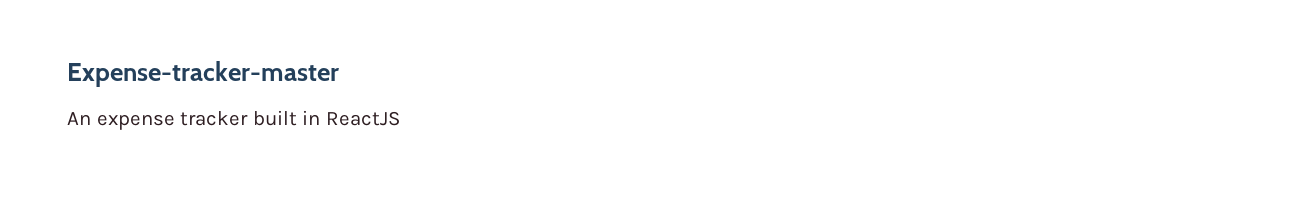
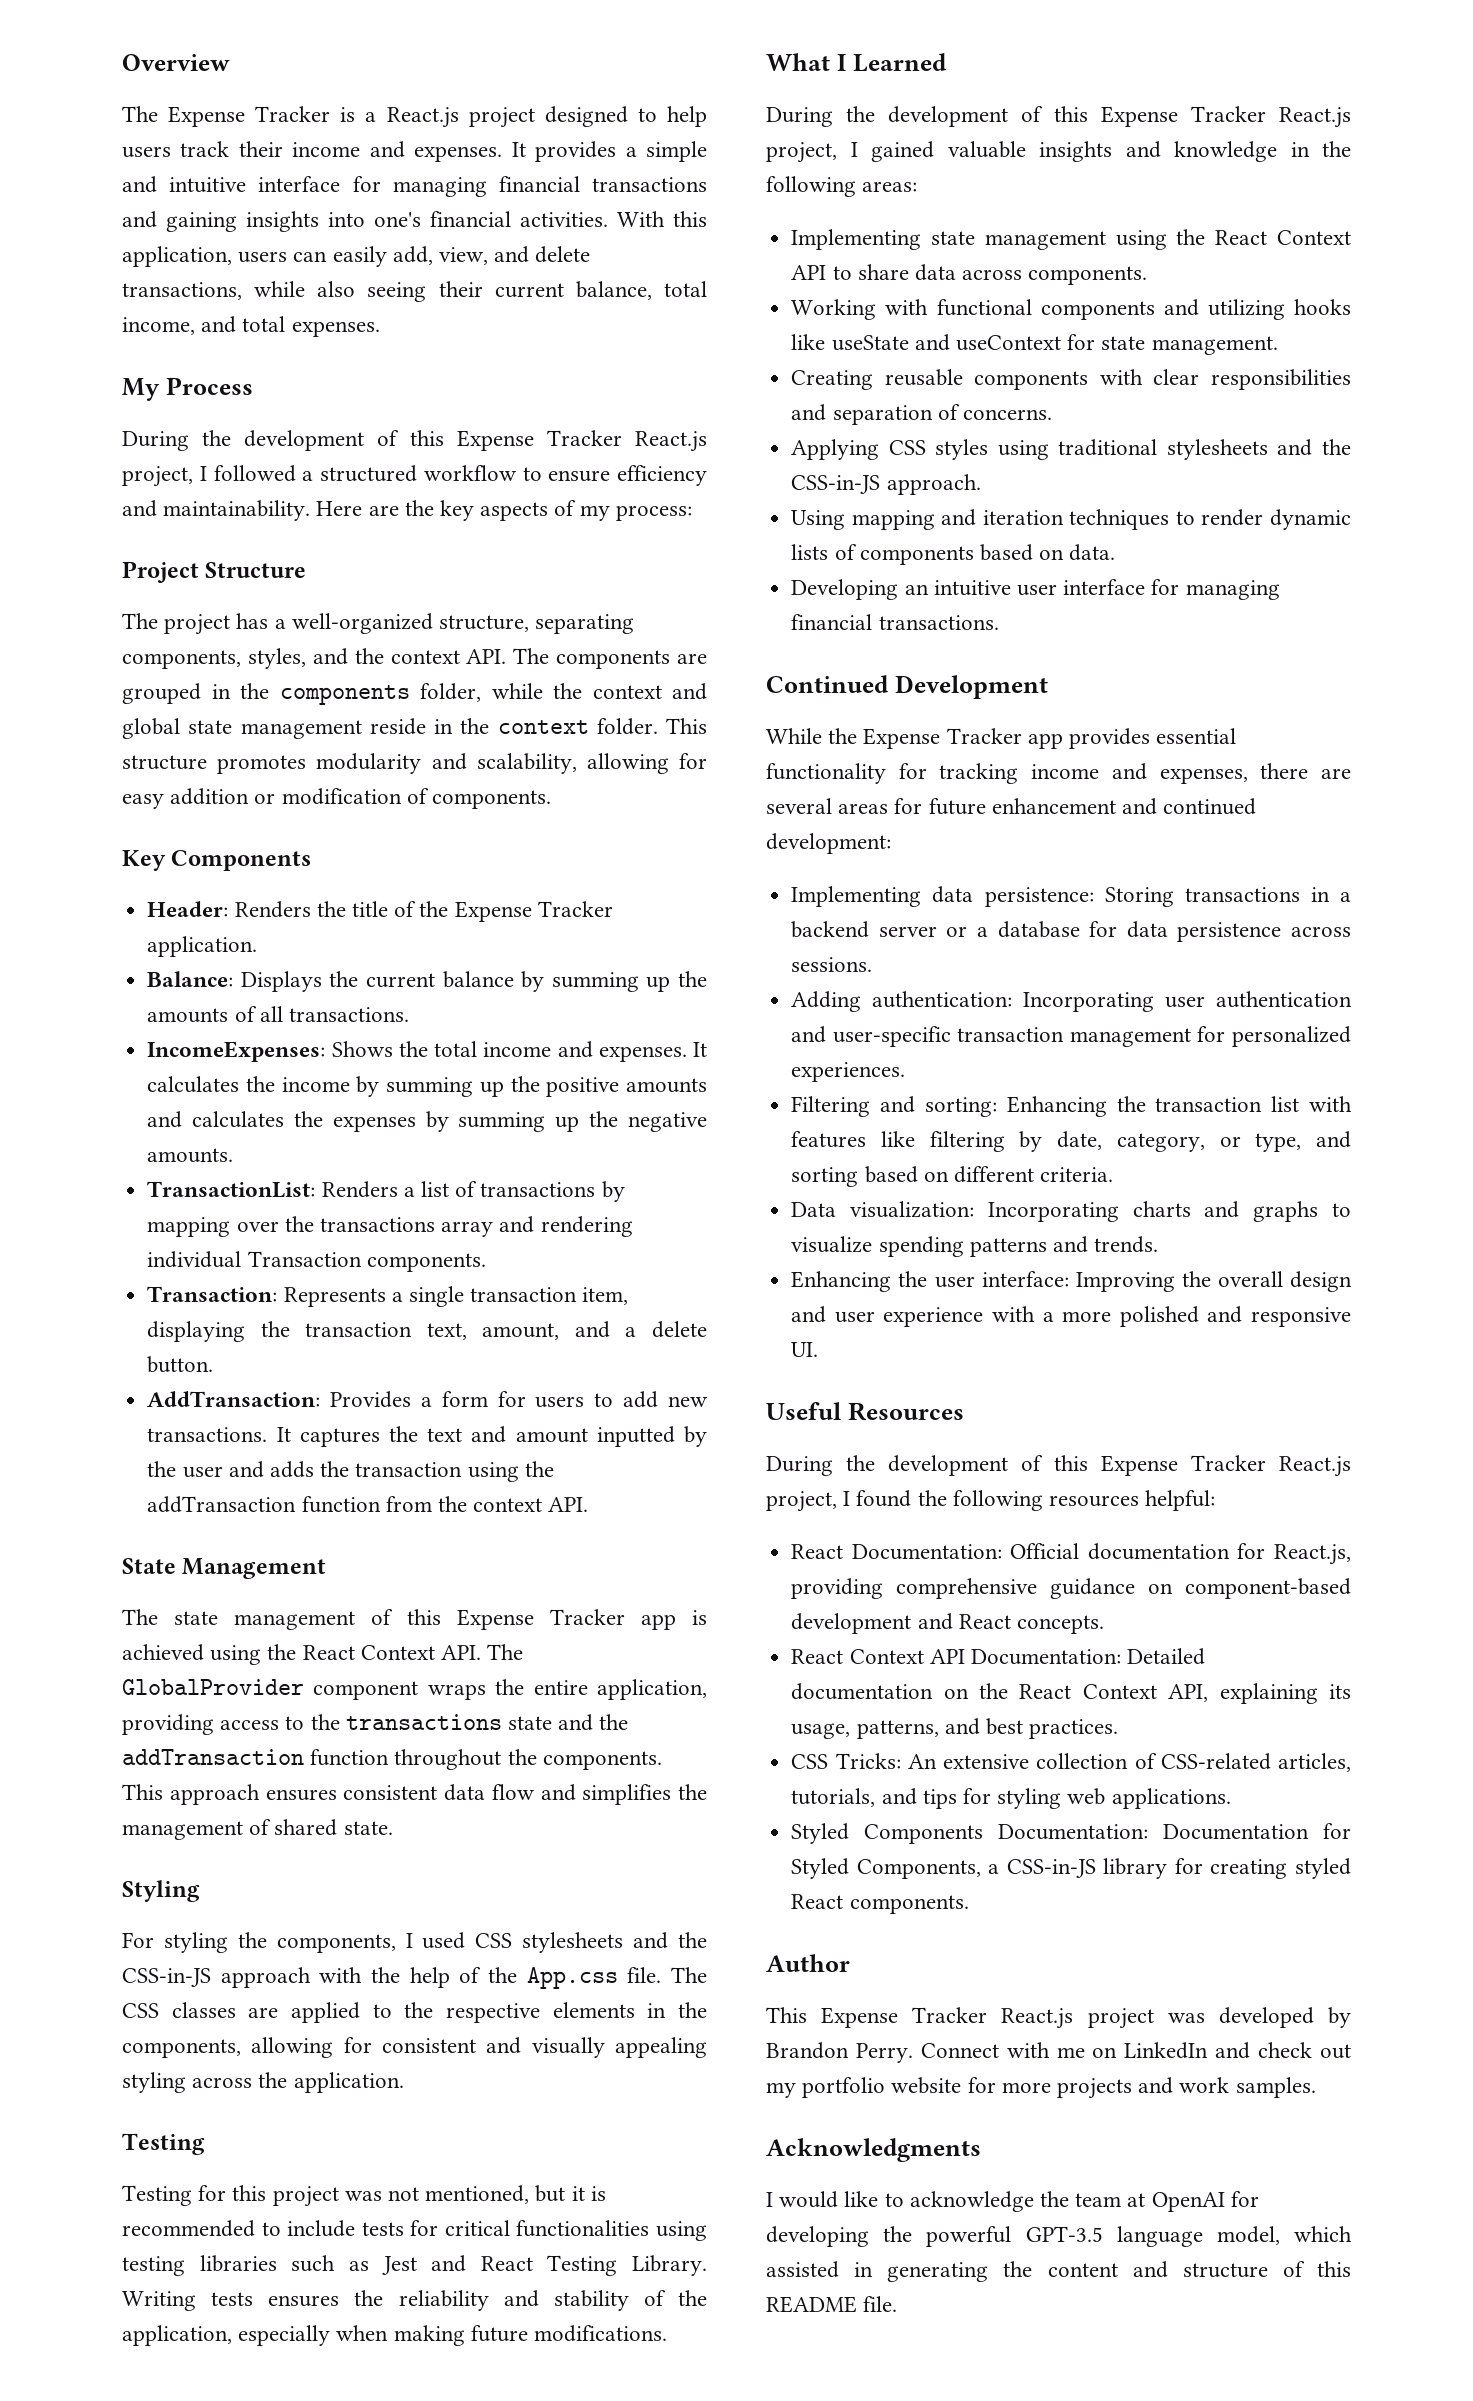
- Expense-tracker-master
- An expense tracker built in ReactJS
+ Overview
+ The Expense Tracker is a React.js project designed to help users track their income and expenses. It provides a simple and intuitive interface for managing financial transactions and gaining insights into one's financial activities. With this application, users can easily add, view, and delete transactions, while also seeing their current balance, total income, and total expenses.
+ My Process
+ During the development of this Expense Tracker React.js project, I followed a structured workflow to ensure efficiency and maintainability. Here are the key aspects of my process:
+ Project Structure
+ The project has a well-organized structure, separating components, styles, and the context API. The components are grouped in the components folder, while the context and global state management reside in the context folder. This structure promotes modularity and scalability, allowing for easy addition or modification of components.
+ Key Components
+ Header: Renders the title of the Expense Tracker application.
+ Balance: Displays the current balance by summing up the amounts of all transactions.
+ IncomeExpenses: Shows the total income and expenses. It calculates the income by summing up the positive amounts and calculates the expenses by summing up the negative amounts.
+ TransactionList: Renders a list of transactions by mapping over the transactions array and rendering individual Transaction components.
+ Transaction: Represents a single transaction item, displaying the transaction text, amount, and a delete button.
+ AddTransaction: Provides a form for users to add new transactions. It captures the text and amount inputted by the user and adds the transaction using the addTransaction function from the context API.
+ State Management
+ The state management of this Expense Tracker app is achieved using the React Context API. The GlobalProvider component wraps the entire application, providing access to the transactions state and the addTransaction function throughout the components. This approach ensures consistent data flow and simplifies the management of shared state.
+ Styling
+ For styling the components, I used CSS stylesheets and the CSS-in-JS approach with the help of the App.css file. The CSS classes are applied to the respective elements in the components, allowing for consistent and visually appealing styling across the application.
+ Testing
+ Testing for this project was not mentioned, but it is recommended to include tests for critical functionalities using testing libraries such as Jest and React Testing Library. Writing tests ensures the reliability and stability of the application, especially when making future modifications.
+ What I Learned
+ During the development of this Expense Tracker React.js project, I gained valuable insights and knowledge in the following areas:
+ Implementing state management using the React Context API to share data across components.
+ Working with functional components and utilizing hooks like useState and useContext for state management.
+ Creating reusable components with clear responsibilities and separation of concerns.
+ Applying CSS styles using traditional stylesheets and the CSS-in-JS approach.
+ Using mapping and iteration techniques to render dynamic lists of components based on data.
+ Developing an intuitive user interface for managing financial transactions.
+ Continued Development
+ While the Expense Tracker app provides essential functionality for tracking income and expenses, there are several areas for future enhancement and continued development:
+ Implementing data persistence: Storing transactions in a backend server or a database for data persistence across sessions.
+ Adding authentication: Incorporating user authentication and user-specific transaction management for personalized experiences.
+ Filtering and sorting: Enhancing the transaction list with features like filtering by date, category, or type, and sorting based on different criteria.
+ Data visualization: Incorporating charts and graphs to visualize spending patterns and trends.
+ Enhancing the user interface: Improving the overall design and user experience with a more polished and responsive UI.
+ Useful Resources
+ During the development of this Expense Tracker React.js project, I found the following resources helpful:
+ React Documentation: Official documentation for React.js, providing comprehensive guidance on component-based development and React concepts.
+ React Context API Documentation: Detailed documentation on the React Context API, explaining its usage, patterns, and best practices.
+ CSS Tricks: An extensive collection of CSS-related articles, tutorials, and tips for styling web applications.
+ Styled Components Documentation: Documentation for Styled Components, a CSS-in-JS library for creating styled React components.
+ Author
+ This Expense Tracker React.js project was developed by Brandon Perry. Connect with me on LinkedIn and check out my portfolio website for more projects and work samples.
+ Acknowledgments
+ I would like to acknowledge the team at OpenAI for developing the powerful GPT-3.5 language model, which assisted in generating the content and structure of this README file.

